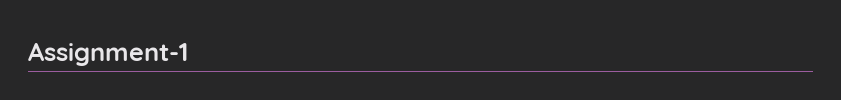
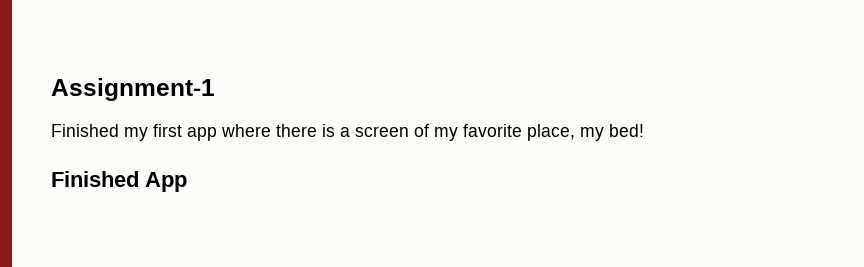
+ Finished my first app where there is a screen of my favorite place, my bed!
+ Finished App

